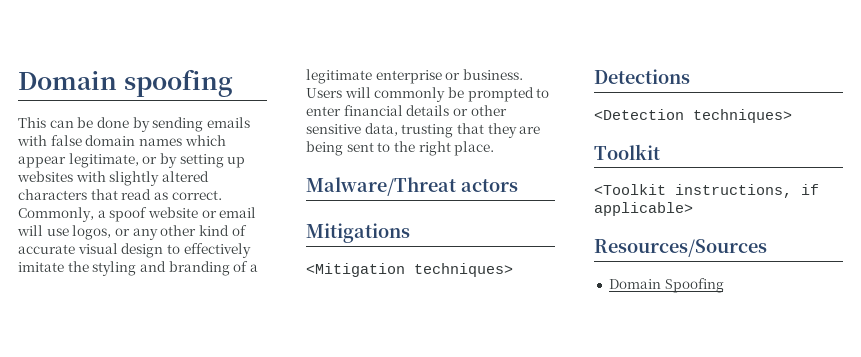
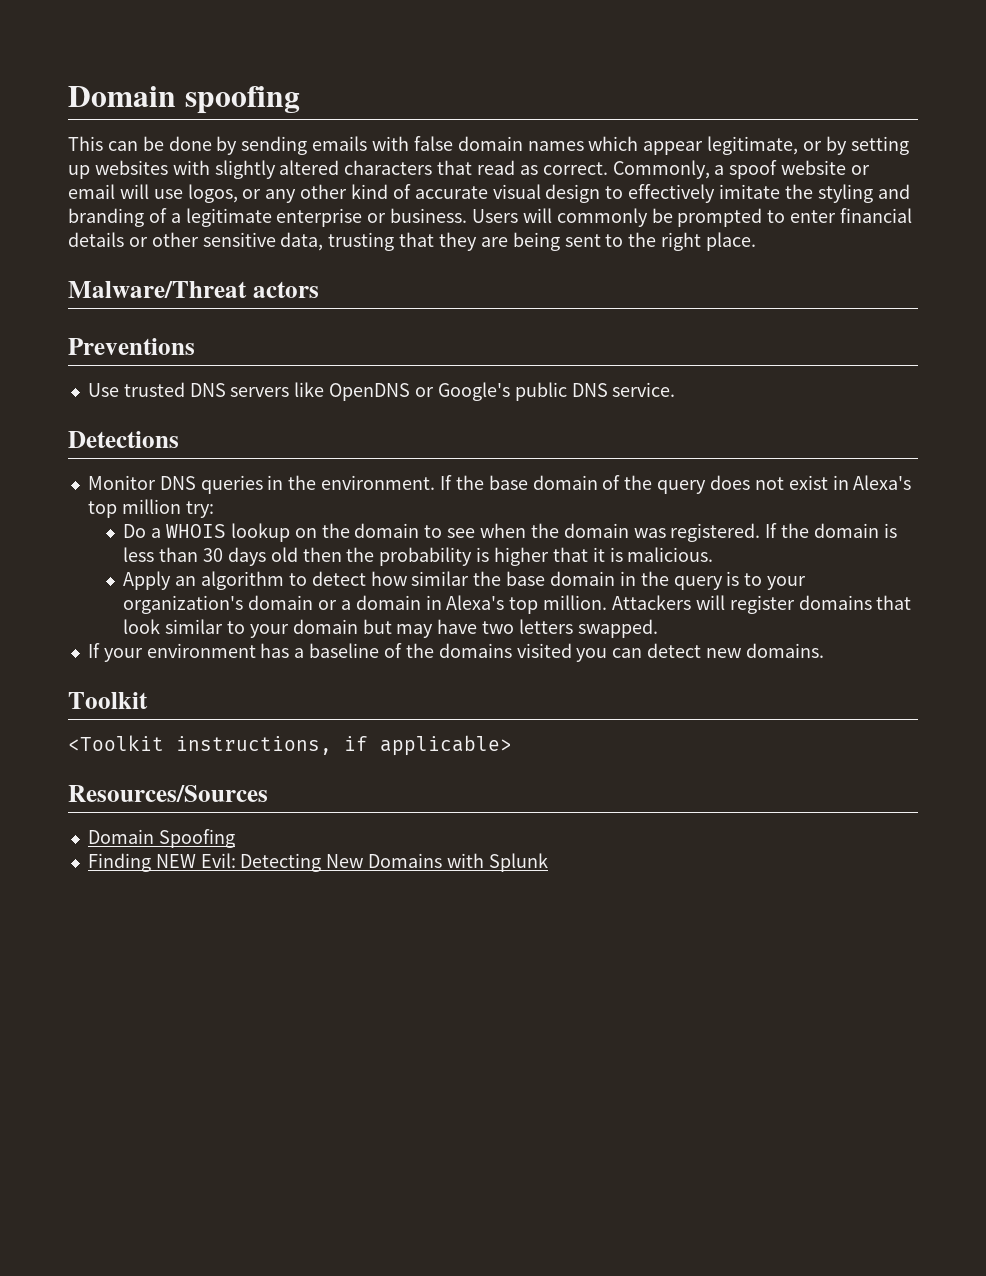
- Mitigations
- <Mitigation techniques>
+ Preventions
+ Use trusted DNS servers like OpenDNS or Google's public DNS service.
  Detections
- <Detection techniques>
+ Monitor DNS queries in the environment. If the base domain of the query does not exist in Alexa's top million try:
+ Do a WHOIS lookup on the domain to see when the domain was registered. If the domain is less than 30 days old then the probability is higher that it is malicious.
+ Apply an algorithm to detect how similar the base domain in the query is to your organization's domain or a domain in Alexa's top million. Attackers will register domains that look similar to your domain but may have two letters swapped.
+ If your environment has a baseline of the domains visited you can detect new domains.
+ Finding NEW Evil: Detecting New Domains with Splunk

